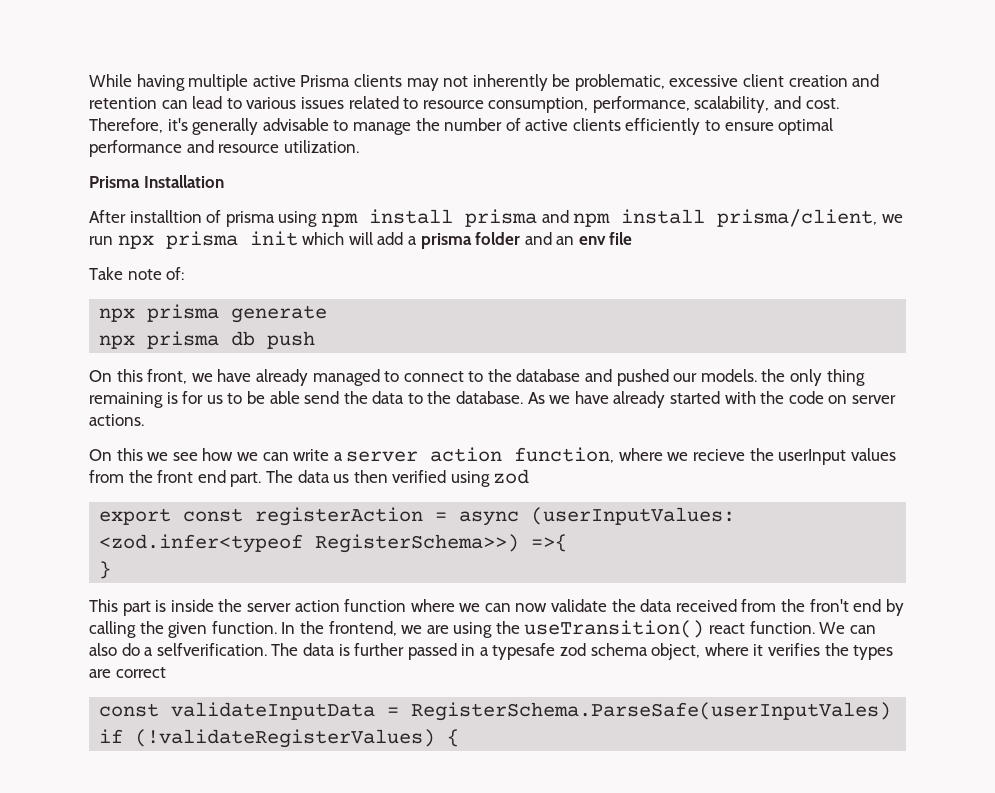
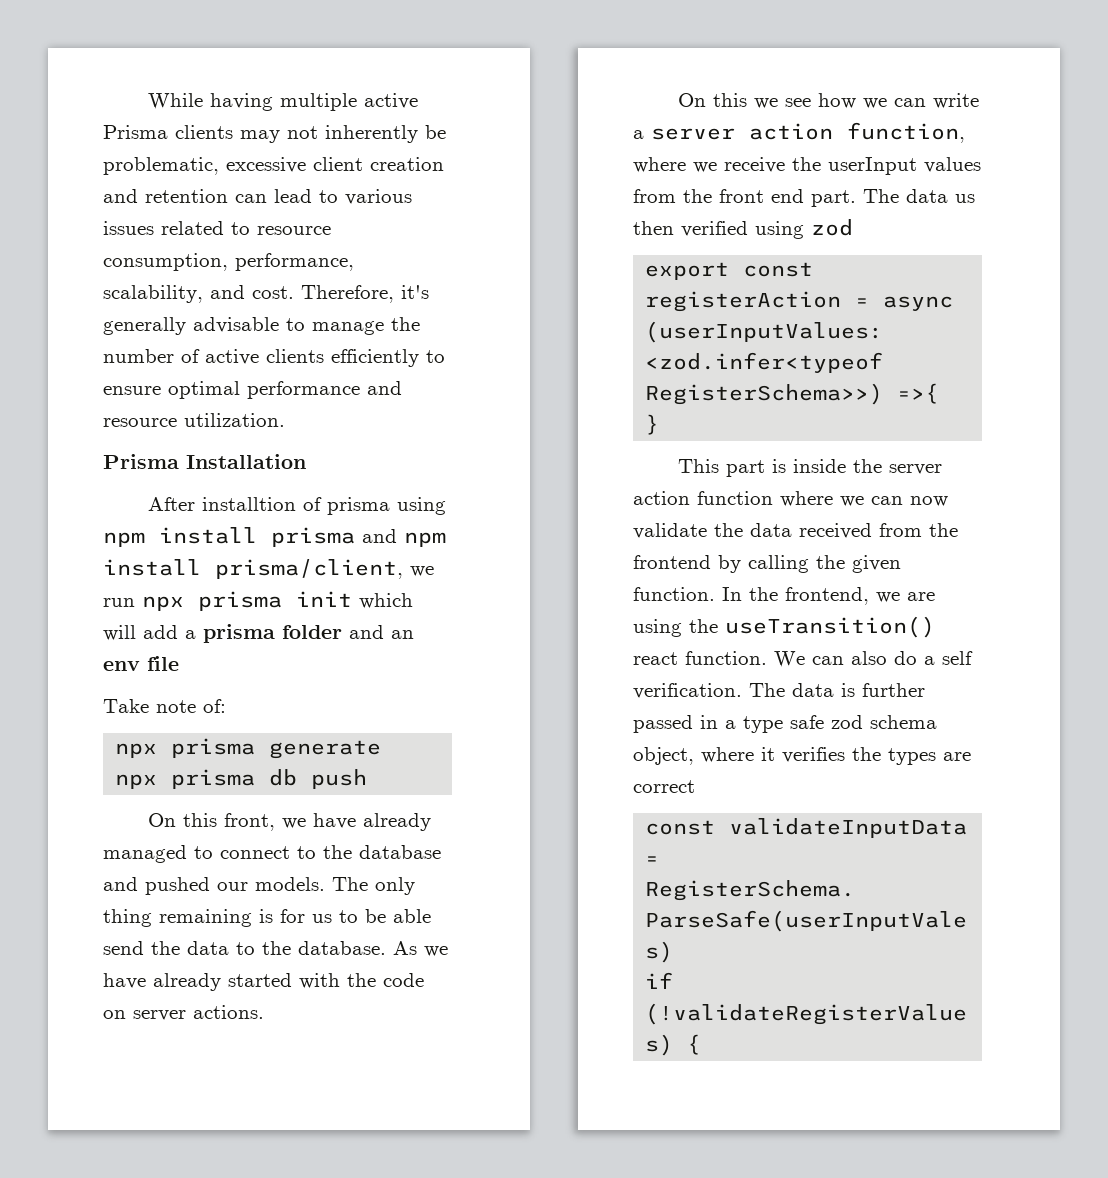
- On this front, we have already managed to connect to the database and pushed our models. the only thing remaining is for us to be able send the data to the database.
+ On this front, we have already managed to connect to the database and pushed our models. The only thing remaining is for us to be able send the data to the database.
- On this we see how we can write a server action function, where we recieve the userInput values from the front end part.
+ On this we see how we can write a server action function, where we receive the userInput values from the front end part.
- This part is inside the server action function where we can now validate the data received from the fron't end by calling the given function.
+ This part is inside the server action function where we can now validate the data received from the frontend by calling the given function.
- We can also do a selfverification.
+ We can also do a self verification.
- The data is further passed in a typesafe zod schema object, where it verifies the types are correct
+ The data is further passed in a type safe zod schema object, where it verifies the types are correct

